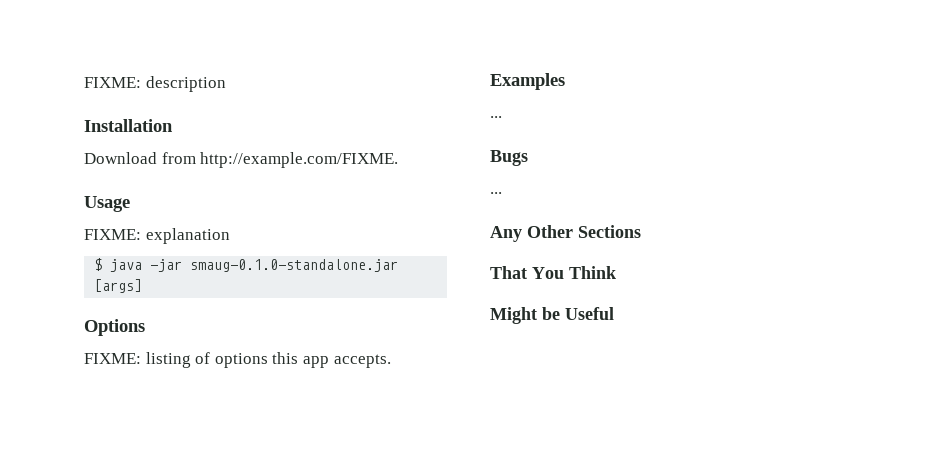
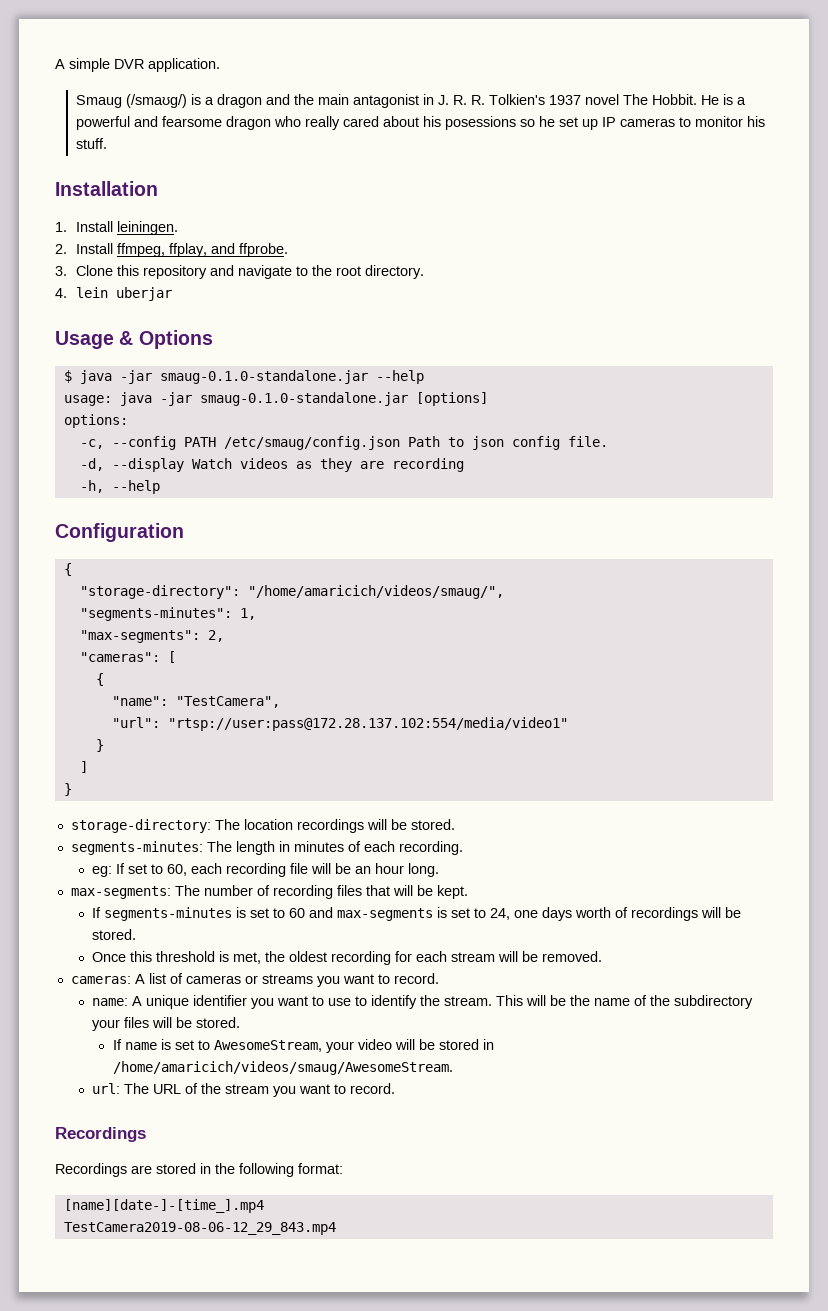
- FIXME: description
+ A simple DVR application.
+ Smaug (/smaʊɡ/) is a dragon and the main antagonist in J. R. R. Tolkien's 1937 novel The Hobbit. He is a powerful and fearsome dragon who really cared about his posessions so he set up IP cameras to monitor his stuff.
  Installation
- Download from http://example.com/FIXME.
+ 1. Install leiningen.
+ 2. Install ffmpeg, ffplay, and ffprobe.
+ 3. Clone this repository and navigate to the root directory.
+ 4. lein uberjar
- Usage
- FIXME: explanation
+ Usage & Options
- $ java -jar smaug-0.1.0-standalone.jar [args]
- Options
- FIXME: listing of options this app accepts.
- Examples
- ...
- Bugs
- ...
- Any Other Sections
- That You Think
- Might be Useful
+ $ java -jar smaug-0.1.0-standalone.jar --help
+ usage: java -jar smaug-0.1.0-standalone.jar [options]
+ options:
+ -c, --config PATH /etc/smaug/config.json Path to json config file.
+ -d, --display Watch videos as they are recording
+ -h, --help
+ Configuration
+ {
+ "storage-directory": "/home/amaricich/videos/smaug/",
+ "segments-minutes": 1,
+ "max-segments": 2,
+ "cameras": [
+ {
+ "name": "TestCamera",
+ "url": "rtsp://user:pass@172.28.137.102:554/media/video1"
+ }
+ ]
+ }
+ storage-directory: The location recordings will be stored.
+ segments-minutes: The length in minutes of each recording.
+ eg: If set to 60, each recording file will be an hour long.
+ max-segments: The number of recording files that will be kept.
+ If segments-minutes is set to 60 and max-segments is set to 24, one days worth of recordings will be stored.
+ Once this threshold is met, the oldest recording for each stream will be removed.
+ cameras: A list of cameras or streams you want to record.
+ name: A unique identifier you want to use to identify the stream. This will be the name of the subdirectory your files will be stored.
+ If name is set to AwesomeStream, your video will be stored in /home/amaricich/videos/smaug/AwesomeStream.
+ url: The URL of the stream you want to record.
+ Recordings
+ Recordings are stored in the following format:
+ [name][date-]-[time_].mp4
+ TestCamera2019-08-06-12_29_843.mp4

